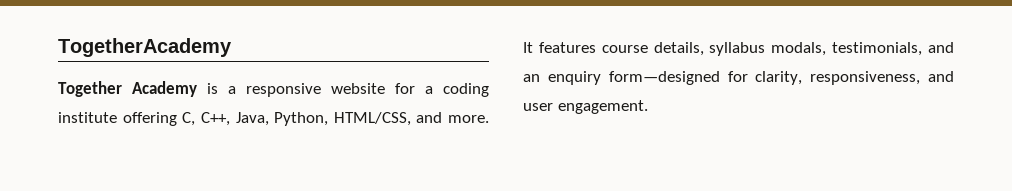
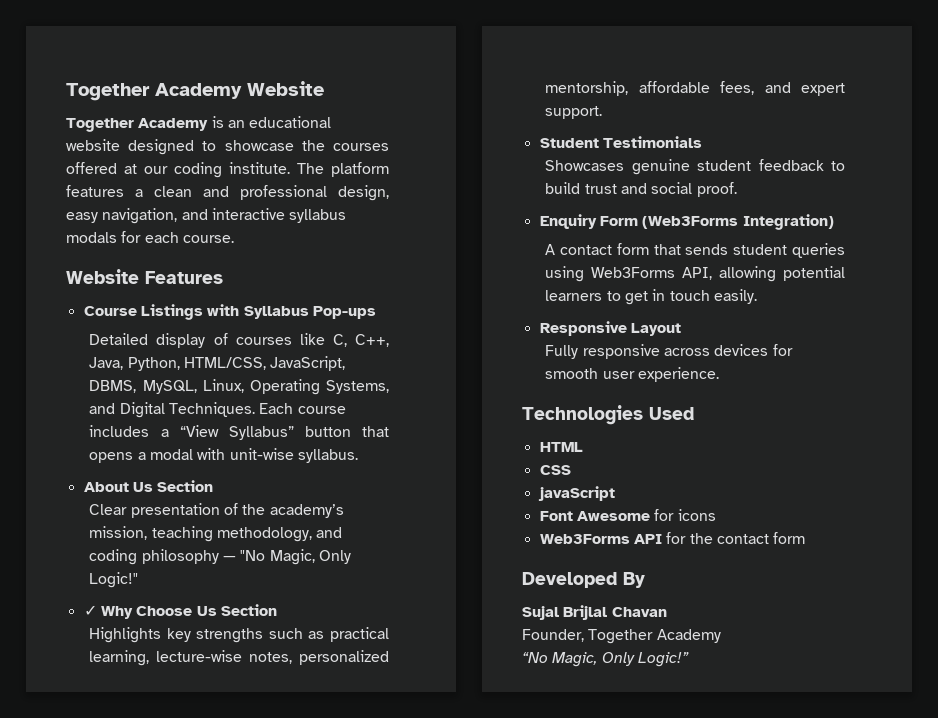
- TogetherAcademy
+ Together Academy Website
- Together Academy is a responsive website for a coding institute offering C, C++, Java, Python, HTML/CSS, and more. It features course details, syllabus modals, testimonials, and an enquiry form—designed for clarity, responsiveness, and user engagement.
+ Together Academy is an educational website designed to showcase the courses offered at our coding institute. The platform features a clean and professional design, easy navigation, and interactive syllabus modals for each course.
+ Website Features
+ Course Listings with Syllabus Pop-ups
+ Detailed display of courses like C, C++, Java, Python, HTML/CSS, JavaScript, DBMS, MySQL, Linux, Operating Systems, and Digital Techniques. Each course includes a “View Syllabus” button that opens a modal with unit-wise syllabus.
+ About Us Section
+ Clear presentation of the academy’s mission, teaching methodology, and coding philosophy — "No Magic, Only Logic!"
+ ✓ Why Choose Us Section
+ Highlights key strengths such as practical learning, lecture-wise notes, personalized mentorship, affordable fees, and expert support.
+ Student Testimonials
+ Showcases genuine student feedback to build trust and social proof.
+ Enquiry Form (Web3Forms Integration)
+ A contact form that sends student queries using Web3Forms API, allowing potential learners to get in touch easily.
+ Responsive Layout
+ Fully responsive across devices for smooth user experience.
+ Technologies Used
+ HTML
+ CSS
+ javaScript
+ Font Awesome for icons
+ Web3Forms API for the contact form
+ Developed By
+ Sujal Brijlal Chavan
+ Founder, Together Academy
+ “No Magic, Only Logic!”

